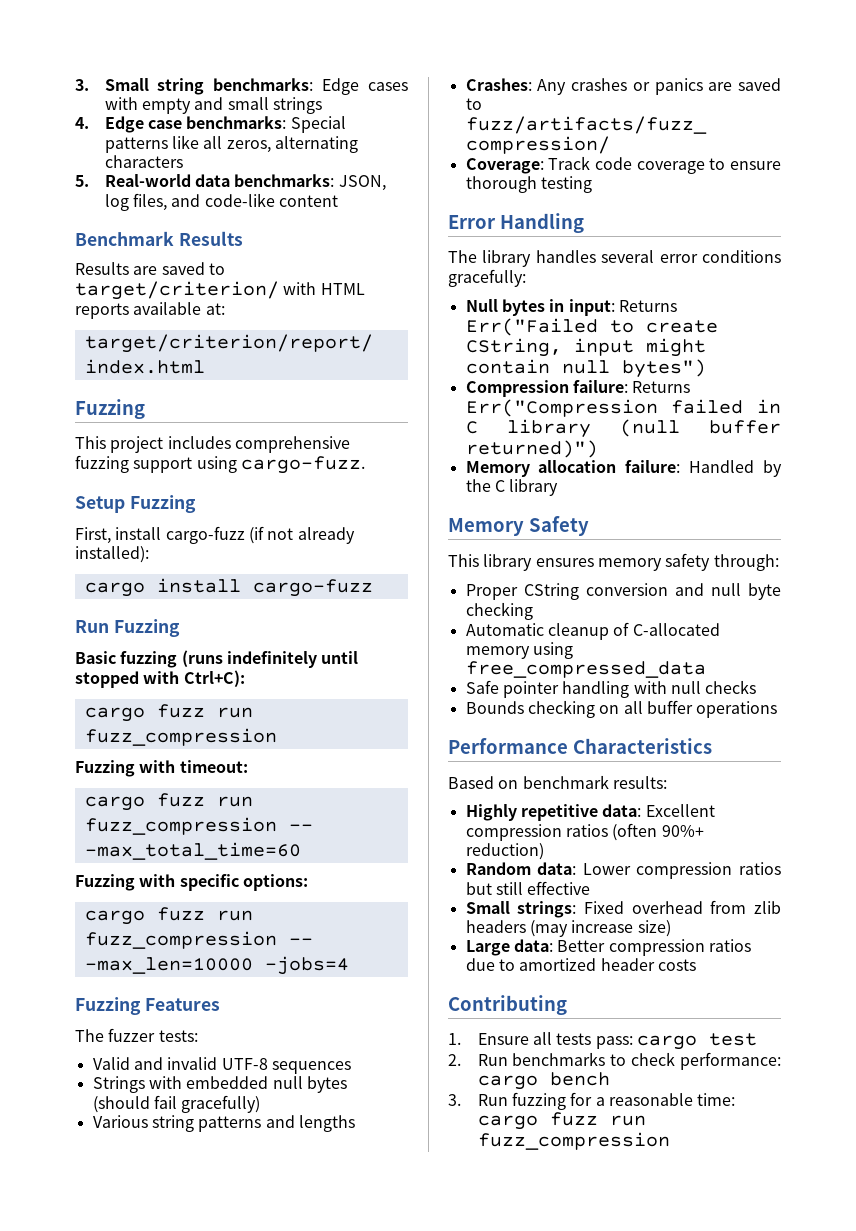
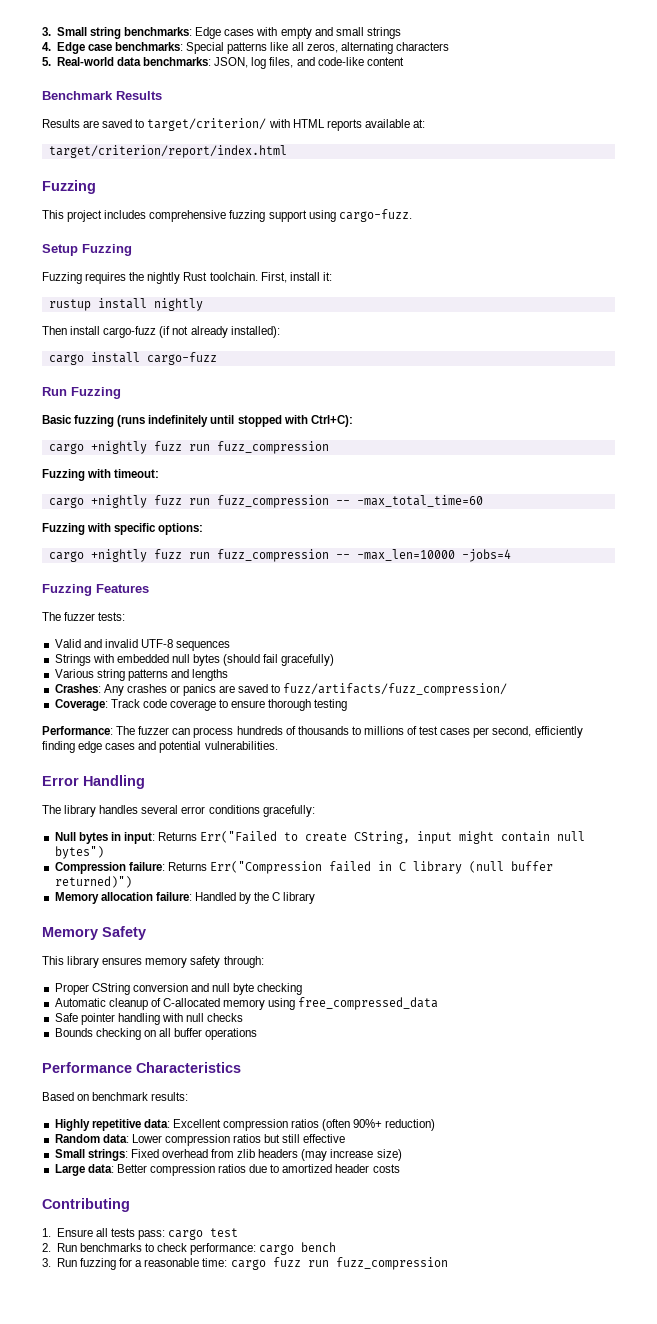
- First, install cargo-fuzz (if not already installed):
+ Fuzzing requires the nightly Rust toolchain. First, install it:
+ rustup install nightly
+ Then install cargo-fuzz (if not already installed):
  Basic fuzzing (runs indefinitely until stopped with Ctrl+C):
- cargo fuzz run fuzz_compression
+ cargo +nightly fuzz run fuzz_compression
- cargo fuzz run fuzz_compression -- -max_total_time=60
+ cargo +nightly fuzz run fuzz_compression -- -max_total_time=60
- cargo fuzz run fuzz_compression -- -max_len=10000 -jobs=4
+ cargo +nightly fuzz run fuzz_compression -- -max_len=10000 -jobs=4
+ Performance: The fuzzer can process hundreds of thousands to millions of test cases per second, efficiently finding edge cases and potential vulnerabilities.

